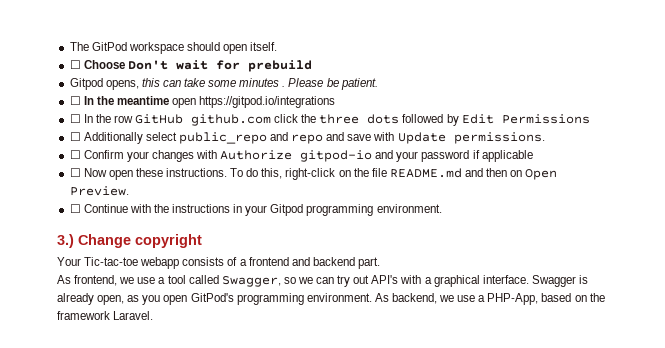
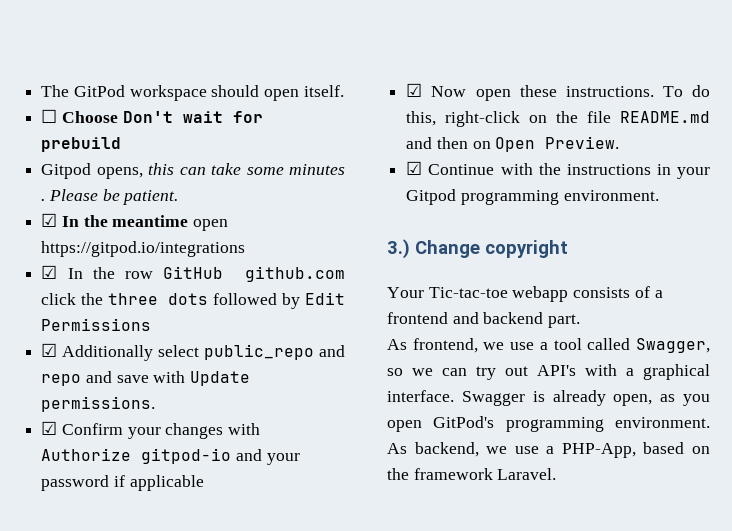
- ☐ In the meantime open https://gitpod.io/integrations
+ ☑ In the meantime open https://gitpod.io/integrations
- ☐ In the row GitHub github.com click the three dots followed by Edit Permissions
+ ☑ In the row GitHub github.com click the three dots followed by Edit Permissions
- ☐ Additionally select public_repo and repo and save with Update permissions.
+ ☑ Additionally select public_repo and repo and save with Update permissions.
- ☐ Confirm your changes with Authorize gitpod-io and your password if applicable
+ ☑ Confirm your changes with Authorize gitpod-io and your password if applicable
- ☐ Now open these instructions.
+ ☑ Now open these instructions.
- ☐ Continue with the instructions in your Gitpod programming environment.
+ ☑ Continue with the instructions in your Gitpod programming environment.

